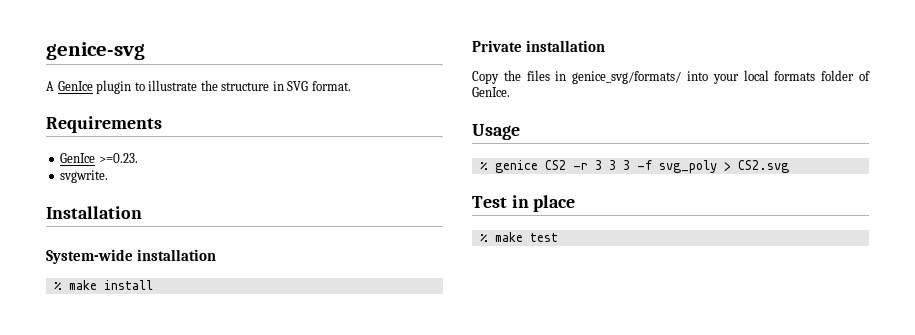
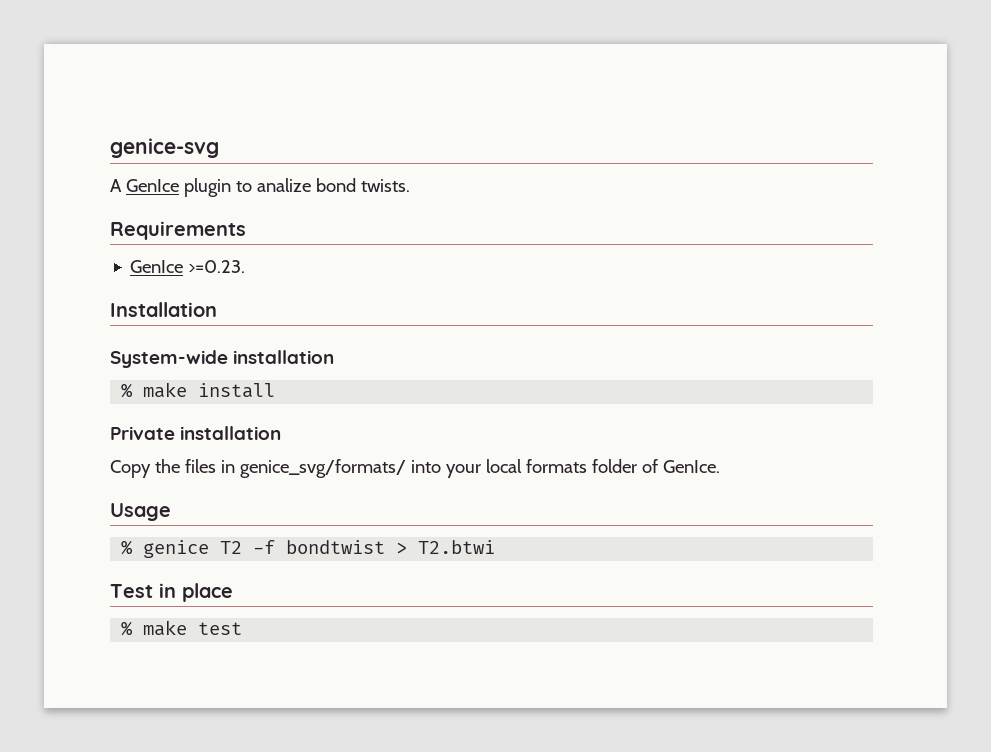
- A GenIce plugin to illustrate the structure in SVG format.
+ A GenIce plugin to analize bond twists.
- svgwrite.
- % genice CS2 -r 3 3 3 -f svg_poly > CS2.svg
+ % genice T2 -f bondtwist > T2.btwi

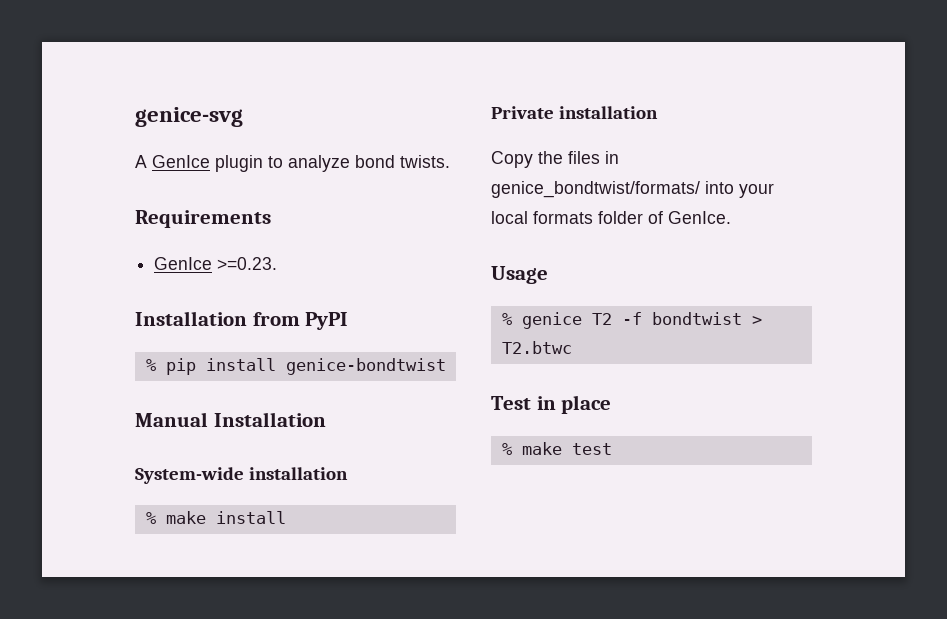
- A GenIce plugin to analize bond twists.
+ A GenIce plugin to analyze bond twists.
- Installation
+ Installation from PyPI
+ % pip install genice-bondtwist
+ Manual Installation
- Copy the files in genice_svg/formats/ into your local formats folder of GenIce.
+ Copy the files in genice_bondtwist/formats/ into your local formats folder of GenIce.
- % genice T2 -f bondtwist > T2.btwi
+ % genice T2 -f bondtwist > T2.btwc

